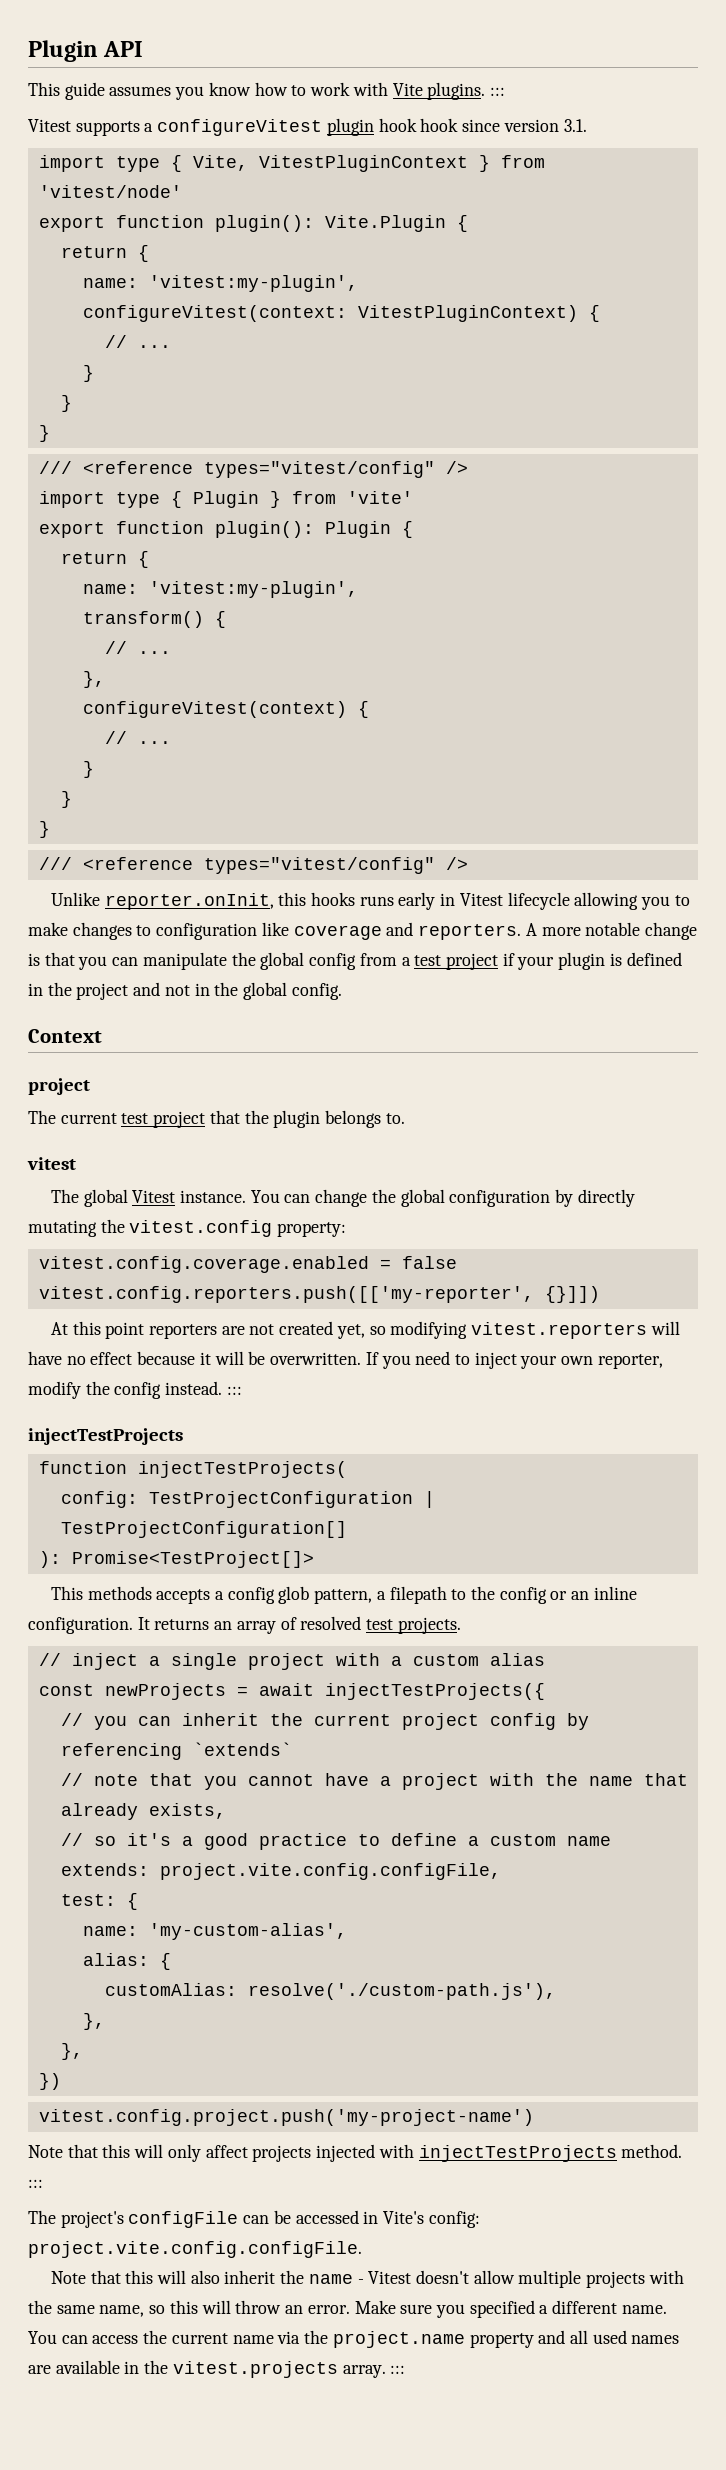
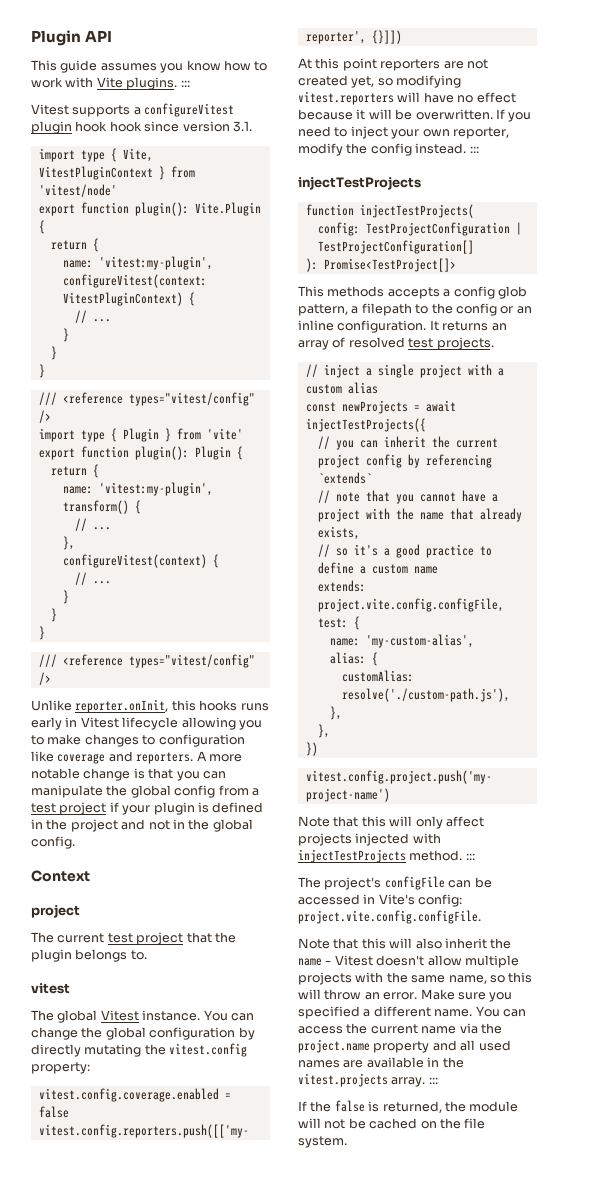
+ If the false is returned, the module will not be cached on the file system.

